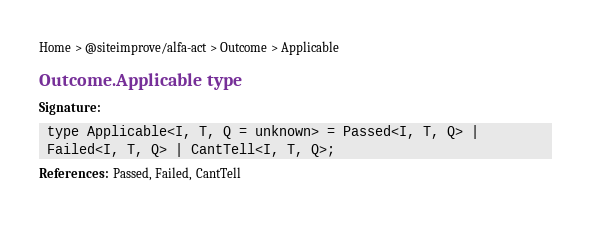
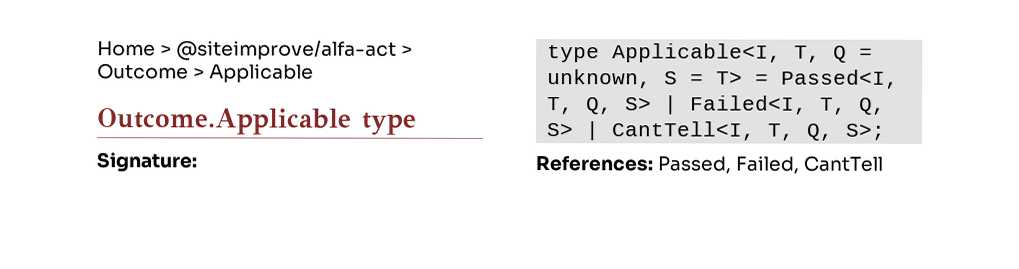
- type Applicable<I, T, Q = unknown> = Passed<I, T, Q> | Failed<I, T, Q> | CantTell<I, T, Q>;
+ type Applicable<I, T, Q = unknown, S = T> = Passed<I, T, Q, S> | Failed<I, T, Q, S> | CantTell<I, T, Q, S>;

